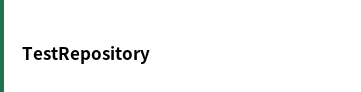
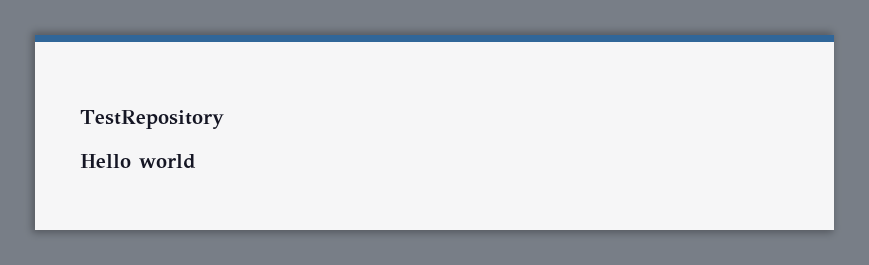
+ Hello world

